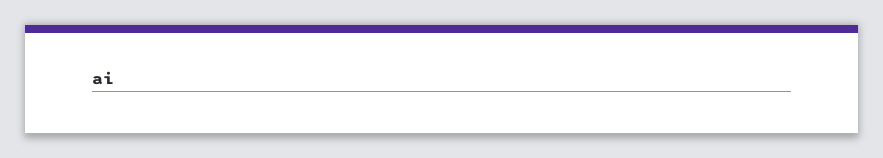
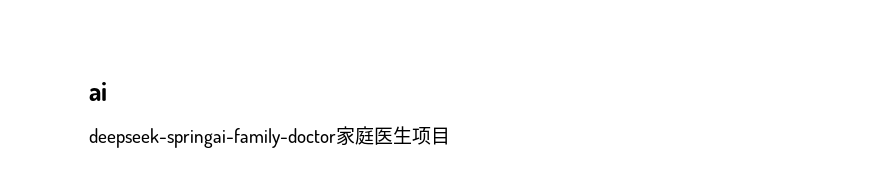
+ deepseek-springai-family-doctor家庭医生项目

